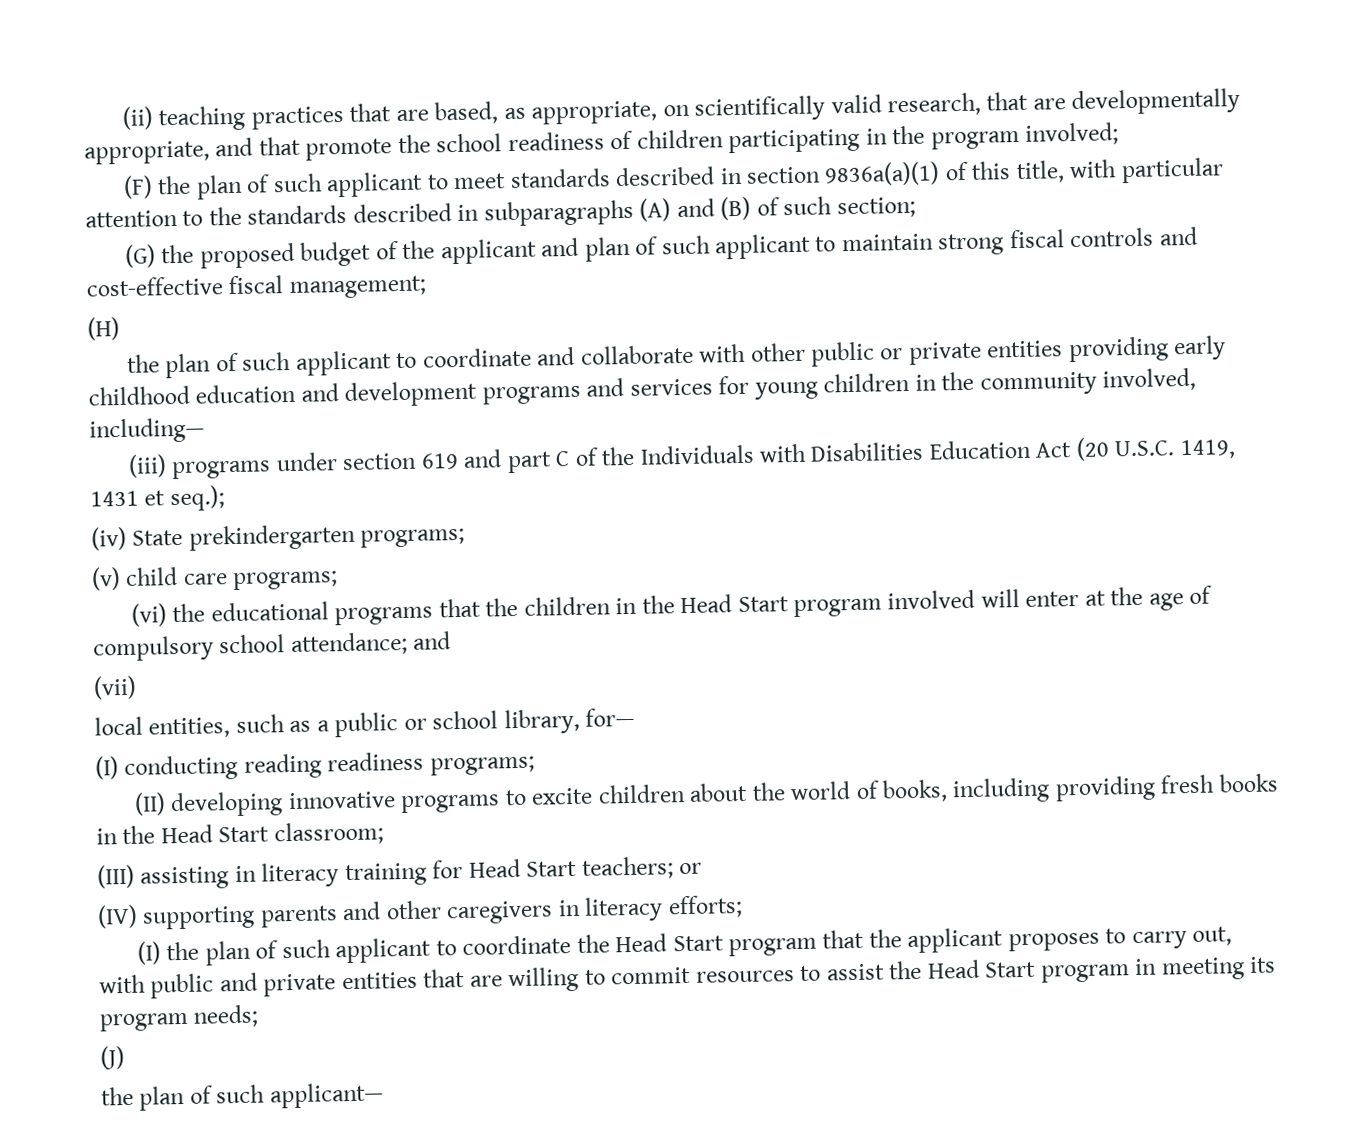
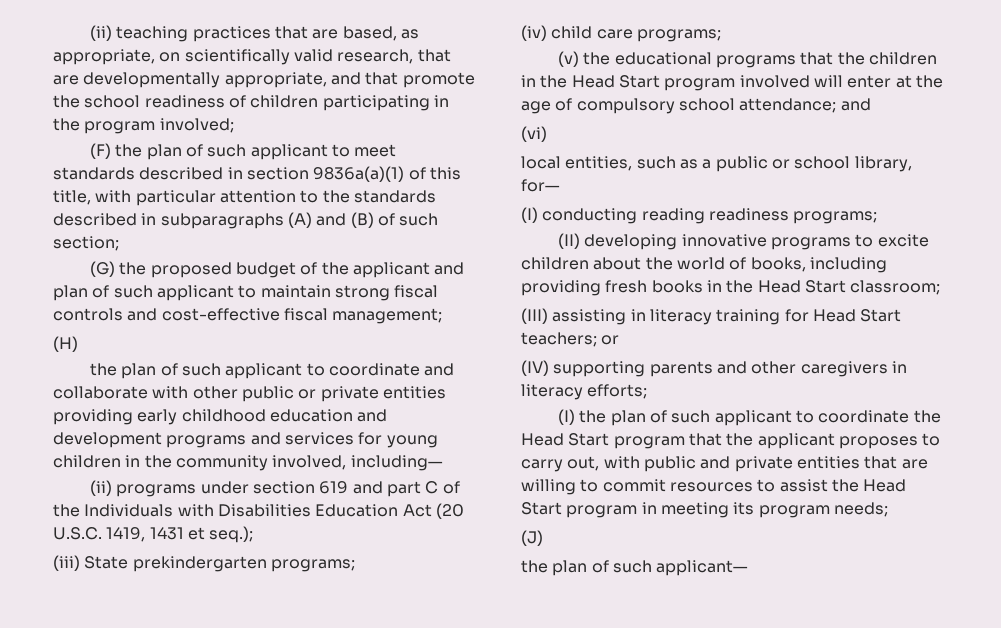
- (iii) programs under section 619 and part C of the Individuals with Disabilities Education Act (20 U.S.C. 1419, 1431 et seq.);
+ (ii) programs under section 619 and part C of the Individuals with Disabilities Education Act (20 U.S.C. 1419, 1431 et seq.);
- (iv) State prekindergarten programs;
+ (iii) State prekindergarten programs;
- (v) child care programs;
+ (iv) child care programs;
- (vi) the educational programs that the children in the Head Start program involved will enter at the age of compulsory school attendance; and
+ (v) the educational programs that the children in the Head Start program involved will enter at the age of compulsory school attendance; and
- (vii)
+ (vi)

